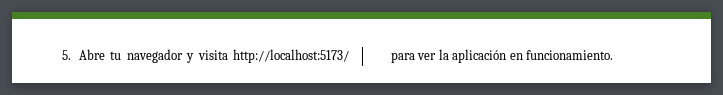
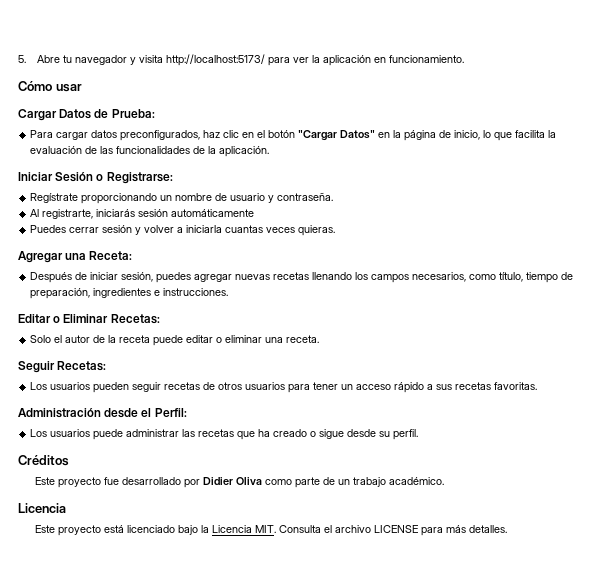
+ Cómo usar
+ Cargar Datos de Prueba:
+ Para cargar datos preconfigurados, haz clic en el botón "Cargar Datos" en la página de inicio, lo que facilita la evaluación de las funcionalidades de la aplicación.
+ Iniciar Sesión o Registrarse:
+ Regístrate proporcionando un nombre de usuario y contraseña.
+ Al registrarte, iniciarás sesión automáticamente
+ Puedes cerrar sesión y volver a iniciarla cuantas veces quieras.
+ Agregar una Receta:
+ Después de iniciar sesión, puedes agregar nuevas recetas llenando los campos necesarios, como título, tiempo de preparación, ingredientes e instrucciones.
+ Editar o Eliminar Recetas:
+ Solo el autor de la receta puede editar o eliminar una receta.
+ Seguir Recetas:
+ Los usuarios pueden seguir recetas de otros usuarios para tener un acceso rápido a sus recetas favoritas.
+ Administración desde el Perfil:
+ Los usuarios puede administrar las recetas que ha creado o sigue desde su perfil.
+ Créditos
+ Este proyecto fue desarrollado por Didier Oliva como parte de un trabajo académico.
+ Licencia
+ Este proyecto está licenciado bajo la Licencia MIT. Consulta el archivo LICENSE para más detalles.

